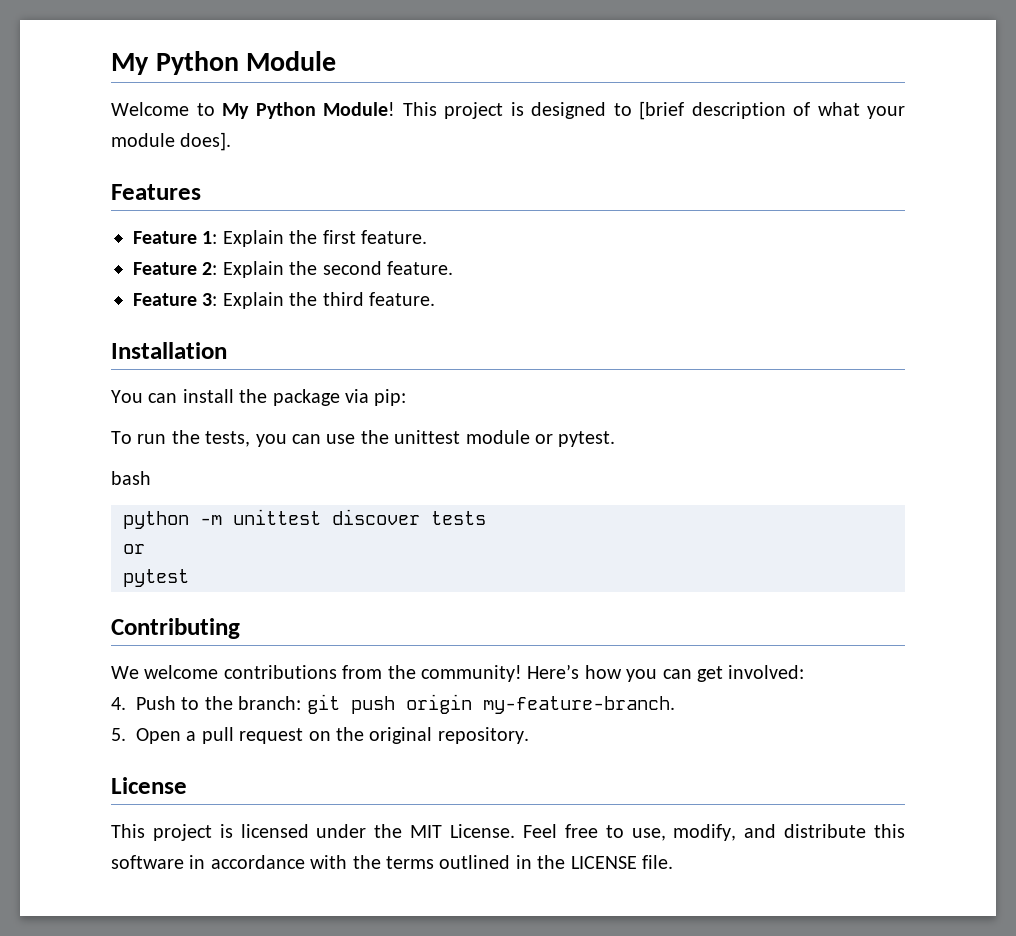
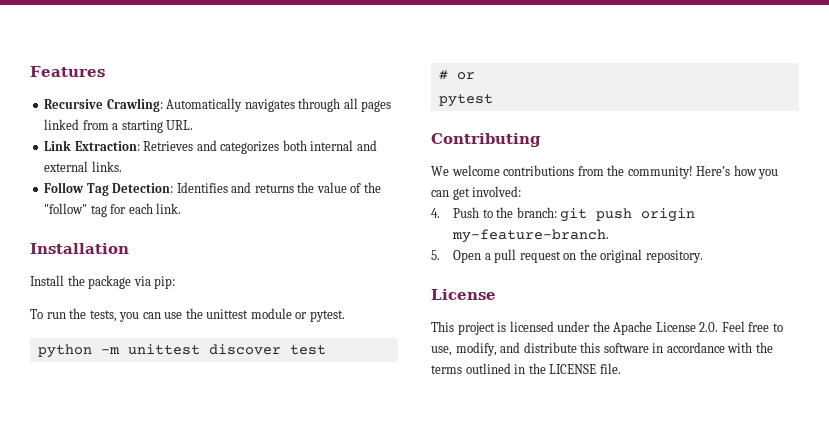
- My Python Module
- Welcome to My Python Module! This project is designed to [brief description of what your module does].
  Features
- Feature 1: Explain the first feature.
- Feature 2: Explain the second feature.
- Feature 3: Explain the third feature.
+ Recursive Crawling: Automatically navigates through all pages linked from a starting URL.
+ Link Extraction: Retrieves and categorizes both internal and external links.
+ Follow Tag Detection: Identifies and returns the value of the "follow" tag for each link.
  Installation
- You can install the package via pip:
+ Install the package via pip:
- bash
- python -m unittest discover tests
- or
+ python -m unittest discover test
+ # or
- This project is licensed under the MIT License. Feel free to use, modify, and distribute this software in accordance with the terms outlined in the LICENSE file.
+ This project is licensed under the Apache License 2.0. Feel free to use, modify, and distribute this software in accordance with the terms outlined in the LICENSE file.

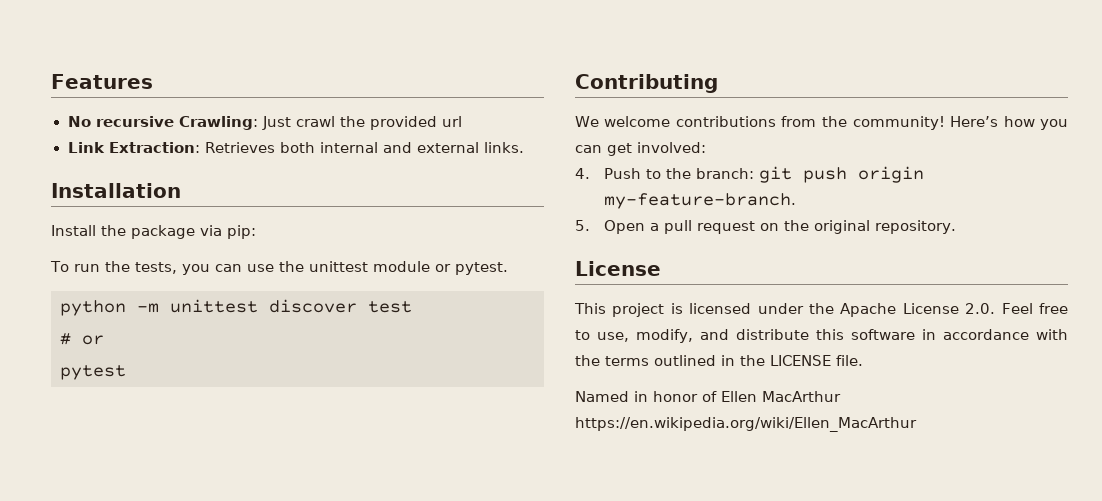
- Recursive Crawling: Automatically navigates through all pages linked from a starting URL.
+ No recursive Crawling: Just crawl the provided url
- Link Extraction: Retrieves and categorizes both internal and external links.
+ Link Extraction: Retrieves both internal and external links.
- Follow Tag Detection: Identifies and returns the value of the "follow" tag for each link.
+ Named in honor of Ellen MacArthur https://en.wikipedia.org/wiki/Ellen_MacArthur

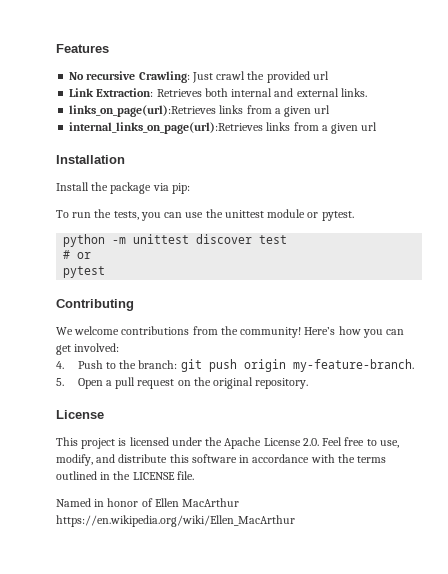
+ links_on_page(url):Retrieves links from a given url
+ internal_links_on_page(url):Retrieves links from a given url

